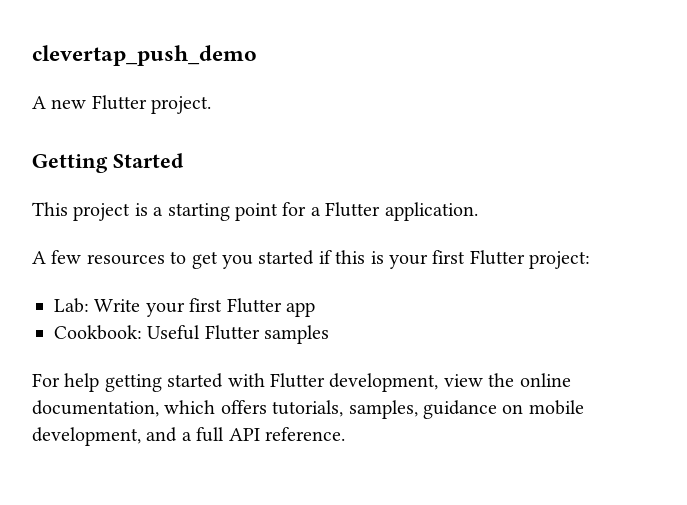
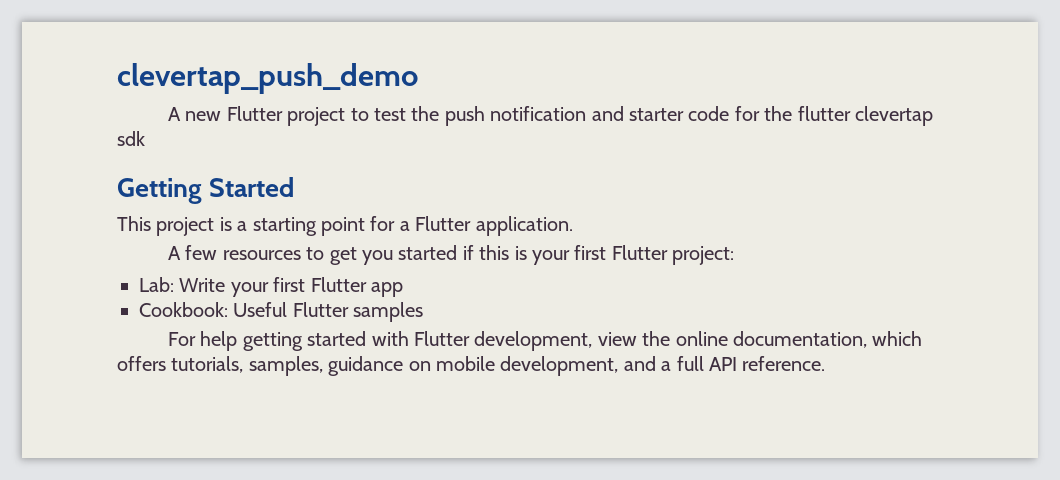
- A new Flutter project.
+ A new Flutter project to test the push notification and starter code for the flutter clevertap sdk

